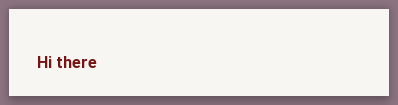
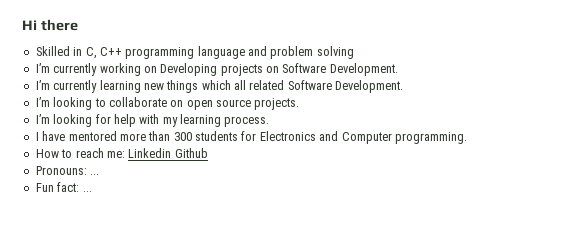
+ Skilled in C, C++ programming language and problem solving
+ I’m currently working on Developing projects on Software Development.
+ I’m currently learning new things which all related Software Development.
+ I’m looking to collaborate on open source projects.
+ I’m looking for help with my learning process.
+ I have mentored more than 300 students for Electronics and Computer programming.
+ How to reach me: Linkedin Github
+ Pronouns: ...
+ Fun fact: ...

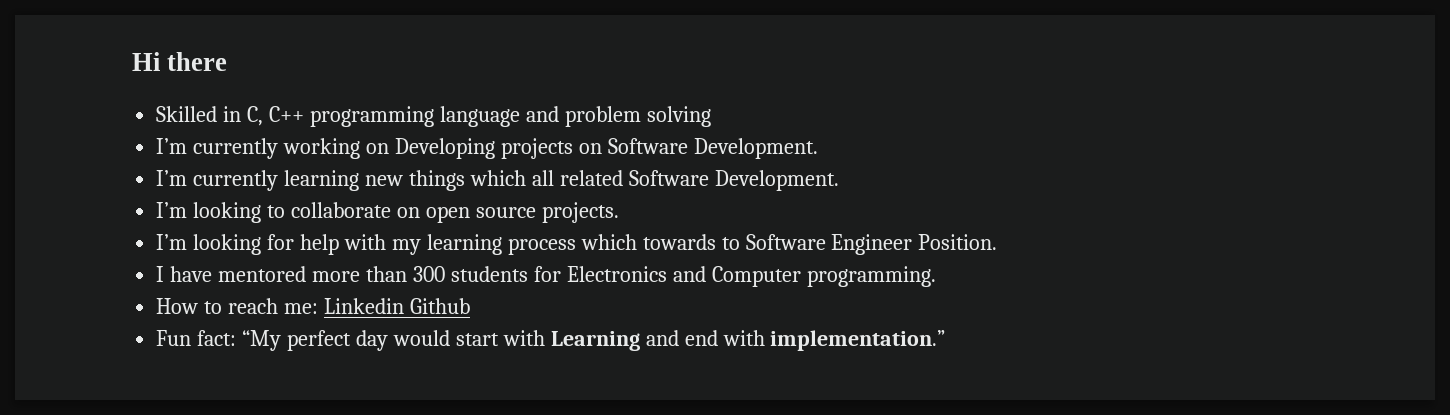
- I’m looking for help with my learning process.
+ I’m looking for help with my learning process which towards to Software Engineer Position.
- Pronouns: ...
- Fun fact: ...
+ Fun fact: “My perfect day would start with Learning and end with implementation.”

